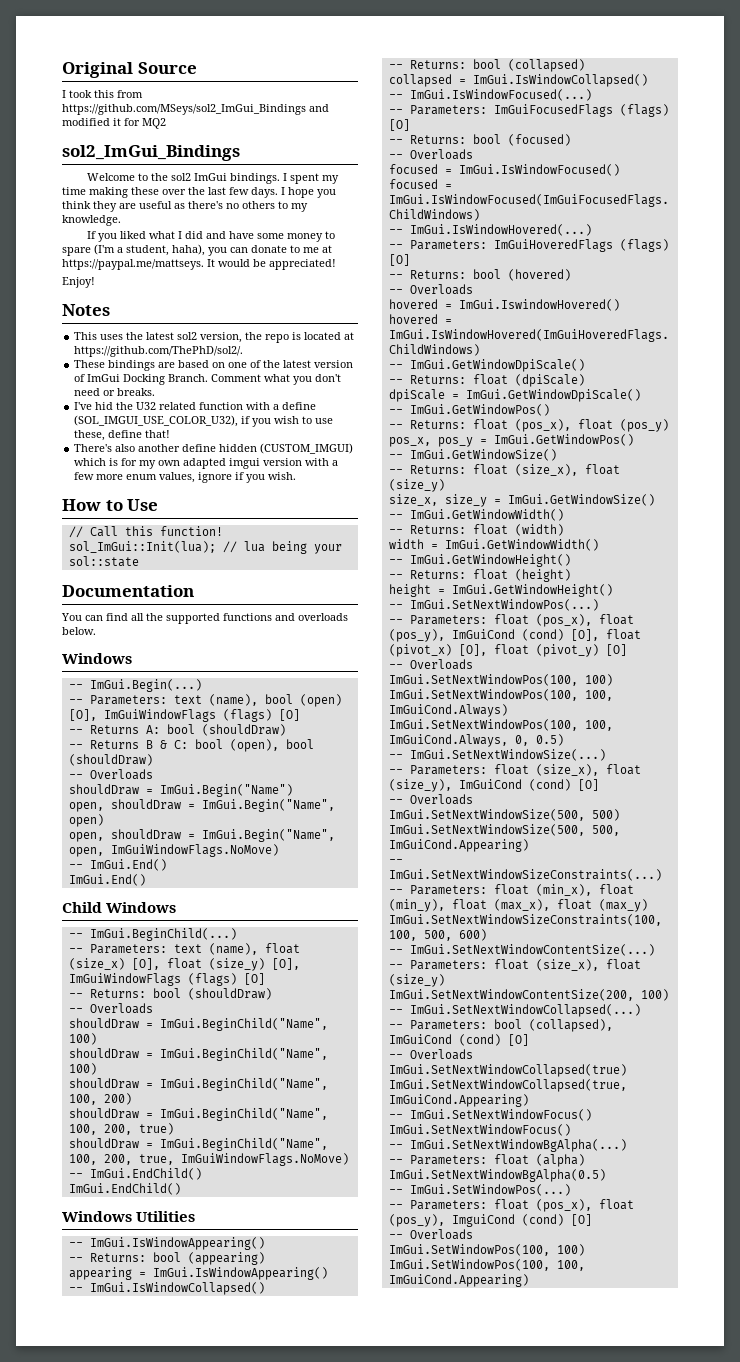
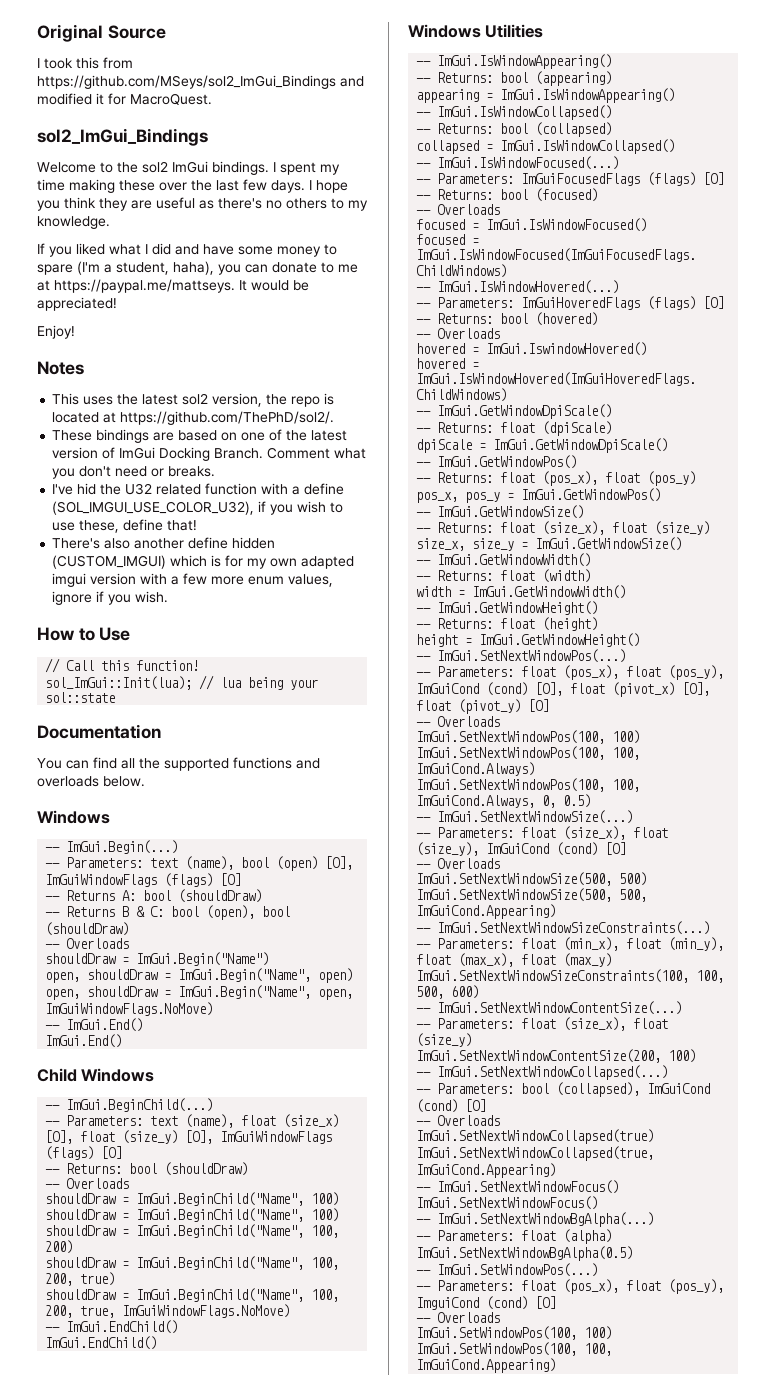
- I took this from https://github.com/MSeys/sol2_ImGui_Bindings and modified it for MQ2
+ I took this from https://github.com/MSeys/sol2_ImGui_Bindings and modified it for MacroQuest.

